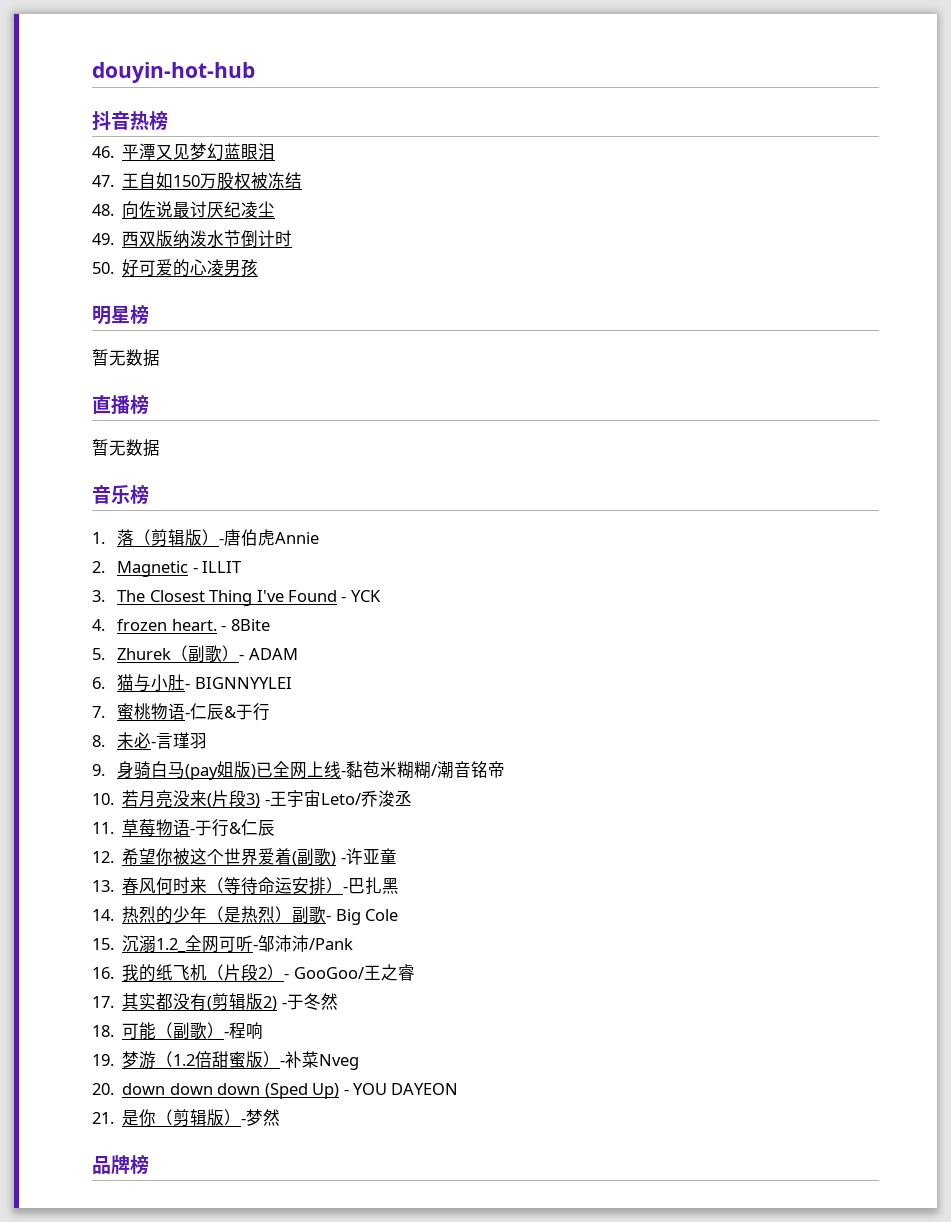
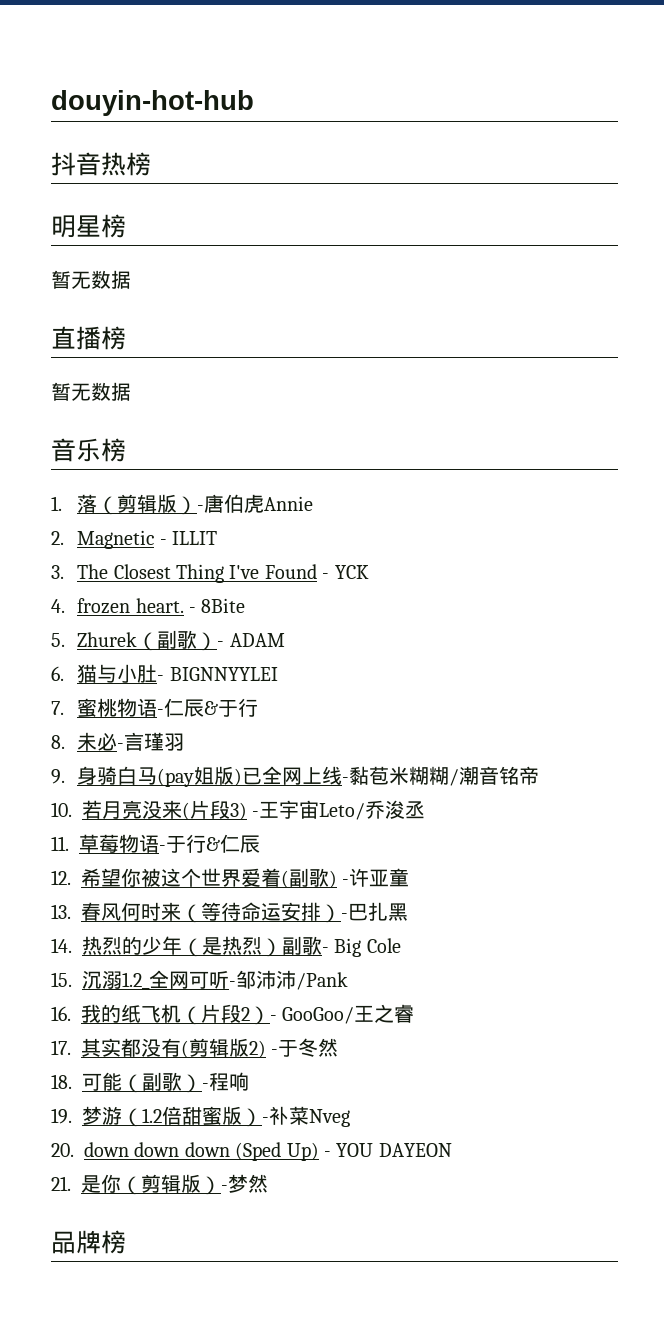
- 46.平潭又见梦幻蓝眼泪
- 47.王自如150万股权被冻结
- 48.向佐说最讨厌纪凌尘
- 49.西双版纳泼水节倒计时
- 50.好可爱的心凌男孩

